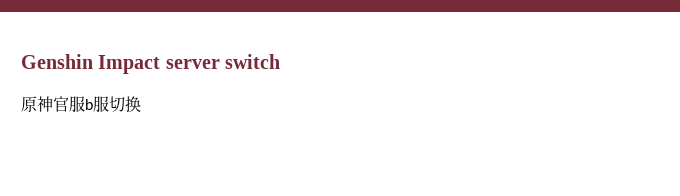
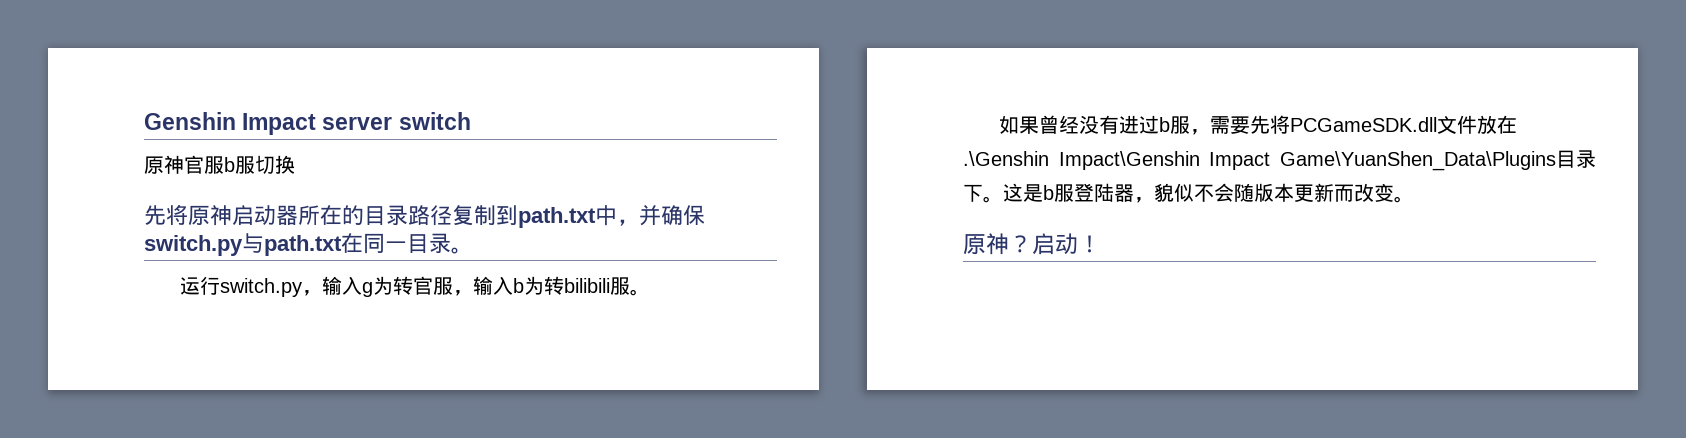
+ 先将原神启动器所在的目录路径复制到path.txt中，并确保switch.py与path.txt在同一目录。
+ 运行switch.py，输入g为转官服，输入b为转bilibili服。
+ 如果曾经没有进过b服，需要先将PCGameSDK.dll文件放在.\Genshin Impact\Genshin Impact Game\YuanShen_Data\Plugins目录下。这是b服登陆器，貌似不会随版本更新而改变。
+ 原神？启动！

